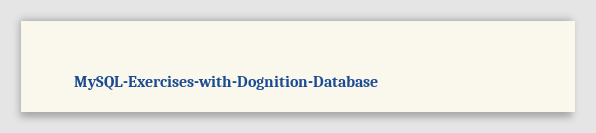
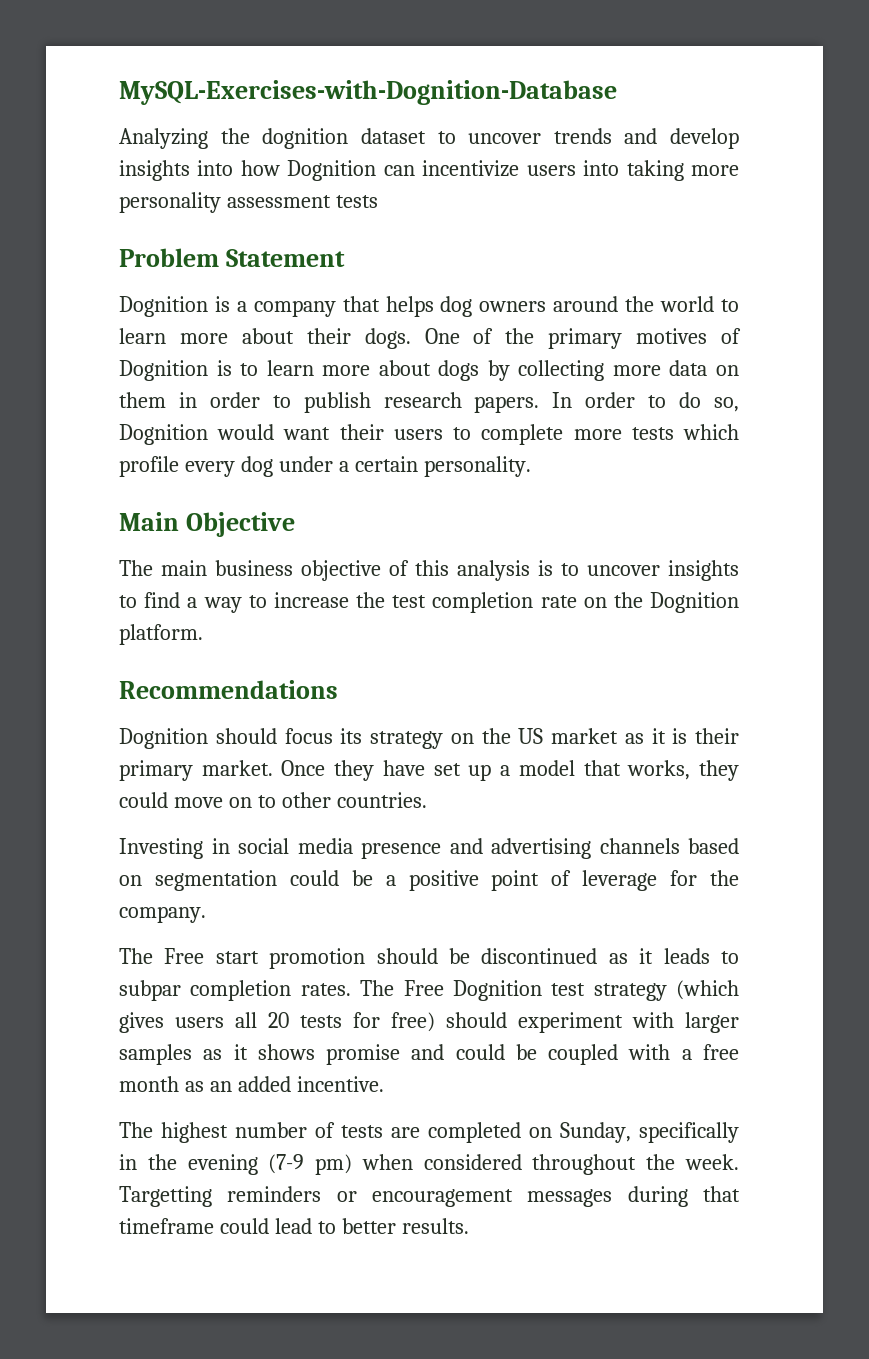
+ Analyzing the dognition dataset to uncover trends and develop insights into how Dognition can incentivize users into taking more personality assessment tests
+ Problem Statement
+ Dognition is a company that helps dog owners around the world to learn more about their dogs. One of the primary motives of Dognition is to learn more about dogs by collecting more data on them in order to publish research papers. In order to do so, Dognition would want their users to complete more tests which profile every dog under a certain personality.
+ Main Objective
+ The main business objective of this analysis is to uncover insights to find a way to increase the test completion rate on the Dognition platform.
+ Recommendations
+ Dognition should focus its strategy on the US market as it is their primary market. Once they have set up a model that works, they could move on to other countries.
+ Investing in social media presence and advertising channels based on segmentation could be a positive point of leverage for the company.
+ The Free start promotion should be discontinued as it leads to subpar completion rates. The Free Dognition test strategy (which gives users all 20 tests for free) should experiment with larger samples as it shows promise and could be coupled with a free month as an added incentive.
+ The highest number of tests are completed on Sunday, specifically in the evening (7-9 pm) when considered throughout the week. Targetting reminders or encouragement messages during that timeframe could lead to better results.

